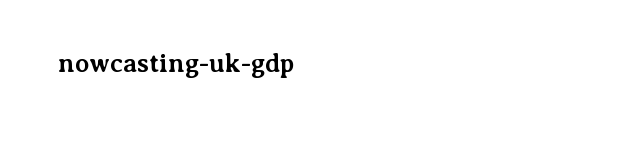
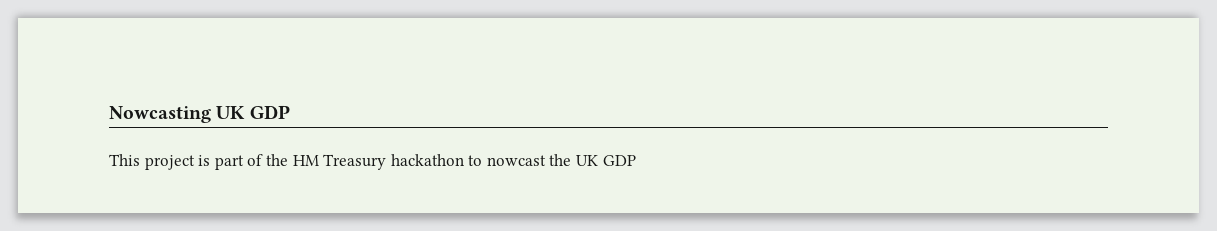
- nowcasting-uk-gdp
+ Nowcasting UK GDP
+ This project is part of the HM Treasury hackathon to nowcast the UK GDP

